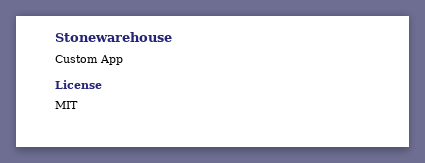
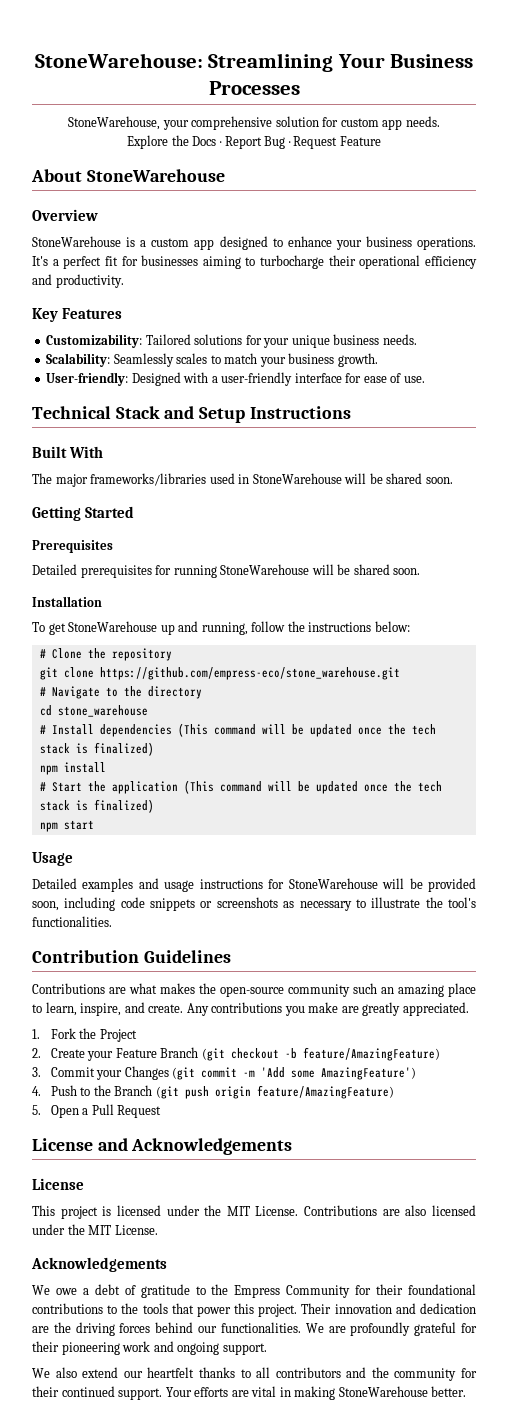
- Stonewarehouse
- Custom App
+ StoneWarehouse: Streamlining Your Business Processes
+ StoneWarehouse, your comprehensive solution for custom app needs.
+ Explore the Docs · Report Bug · Request Feature
+ About StoneWarehouse
+ Overview
+ StoneWarehouse is a custom app designed to enhance your business operations. It's a perfect fit for businesses aiming to turbocharge their operational efficiency and productivity.
+ Key Features
+ Customizability: Tailored solutions for your unique business needs.
+ Scalability: Seamlessly scales to match your business growth.
+ User-friendly: Designed with a user-friendly interface for ease of use.
+ Technical Stack and Setup Instructions
+ Built With
+ The major frameworks/libraries used in StoneWarehouse will be shared soon.
+ Getting Started
+ Prerequisites
+ Detailed prerequisites for running StoneWarehouse will be shared soon.
+ Installation
+ To get StoneWarehouse up and running, follow the instructions below:
+ # Clone the repository
+ git clone https://github.com/empress-eco/stone_warehouse.git
+ # Navigate to the directory
+ cd stone_warehouse
+ # Install dependencies (This command will be updated once the tech stack is finalized)
+ npm install
+ # Start the application (This command will be updated once the tech stack is finalized)
+ npm start
+ Usage
+ Detailed examples and usage instructions for StoneWarehouse will be provided soon, including code snippets or screenshots as necessary to illustrate the tool's functionalities.
+ Contribution Guidelines
+ Contributions are what makes the open-source community such an amazing place to learn, inspire, and create. Any contributions you make are greatly appreciated.
+ 1. Fork the Project
+ 2. Create your Feature Branch (git checkout -b feature/AmazingFeature)
+ 3. Commit your Changes (git commit -m 'Add some AmazingFeature')
+ 4. Push to the Branch (git push origin feature/AmazingFeature)
+ 5. Open a Pull Request
+ License and Acknowledgements
  License
- MIT
+ This project is licensed under the MIT License. Contributions are also licensed under the MIT License.
+ Acknowledgements
+ We owe a debt of gratitude to the Empress Community for their foundational contributions to the tools that power this project. Their innovation and dedication are the driving forces behind our functionalities. We are profoundly grateful for their pioneering work and ongoing support.
+ We also extend our heartfelt thanks to all contributors and the community for their continued support. Your efforts are vital in making StoneWarehouse better.

